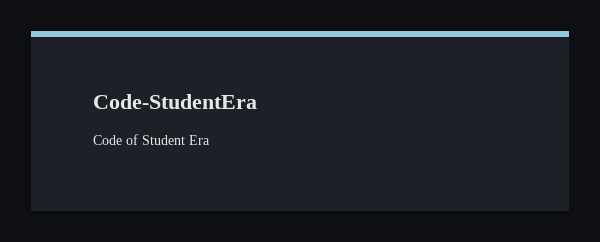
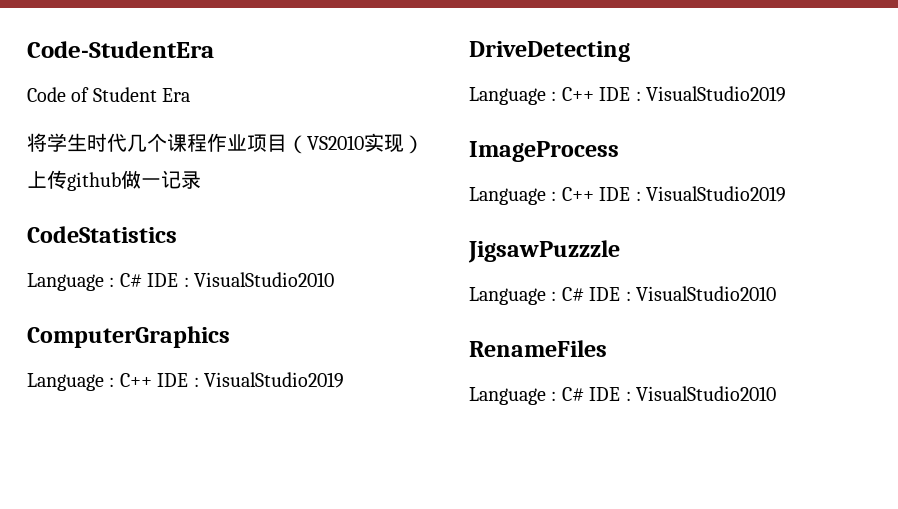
+ 将学生时代几个课程作业项目（VS2010实现）上传github做一记录
+ CodeStatistics
+ Language : C# IDE : VisualStudio2010
+ ComputerGraphics
+ Language : C++ IDE : VisualStudio2019
+ DriveDetecting
+ Language : C++ IDE : VisualStudio2019
+ ImageProcess
+ Language : C++ IDE : VisualStudio2019
+ JigsawPuzzzle
+ Language : C# IDE : VisualStudio2010
+ RenameFiles
+ Language : C# IDE : VisualStudio2010

